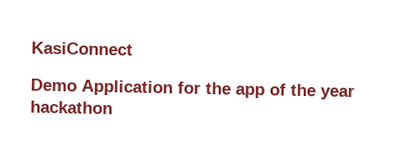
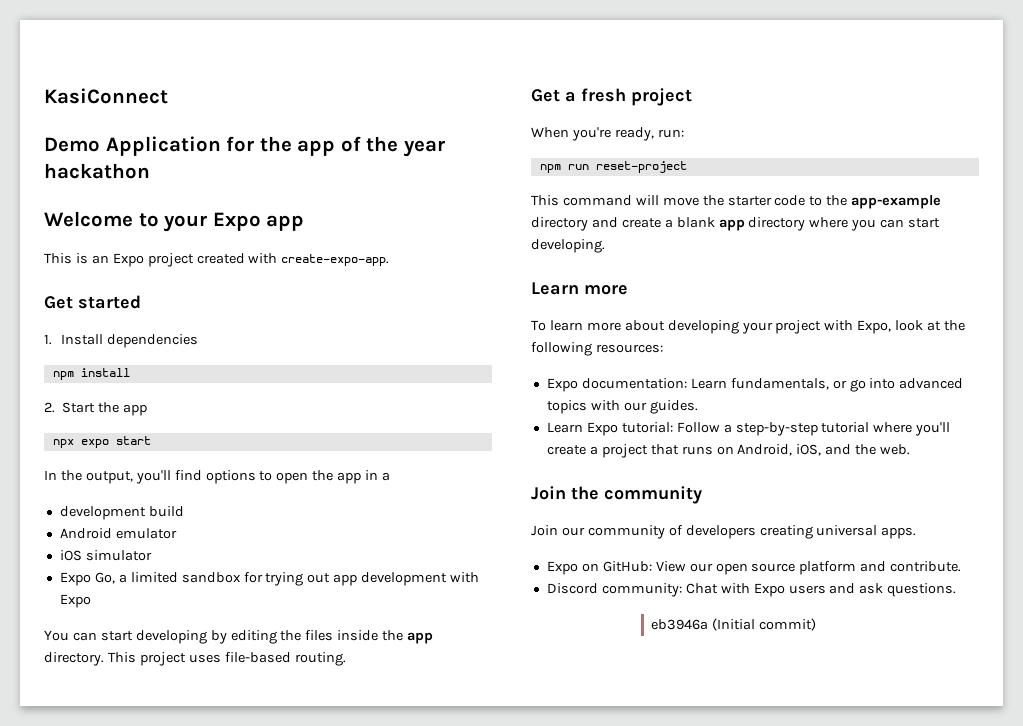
+ Welcome to your Expo app
+ This is an Expo project created with create-expo-app.
+ Get started
+ 1. Install dependencies
+ npm install
+ 2. Start the app
+ npx expo start
+ In the output, you'll find options to open the app in a
+ development build
+ Android emulator
+ iOS simulator
+ Expo Go, a limited sandbox for trying out app development with Expo
+ You can start developing by editing the files inside the app directory. This project uses file-based routing.
+ Get a fresh project
+ When you're ready, run:
+ npm run reset-project
+ This command will move the starter code to the app-example directory and create a blank app directory where you can start developing.
+ Learn more
+ To learn more about developing your project with Expo, look at the following resources:
+ Expo documentation: Learn fundamentals, or go into advanced topics with our guides.
+ Learn Expo tutorial: Follow a step-by-step tutorial where you'll create a project that runs on Android, iOS, and the web.
+ Join the community
+ Join our community of developers creating universal apps.
+ Expo on GitHub: View our open source platform and contribute.
+ Discord community: Chat with Expo users and ask questions.
+ eb3946a (Initial commit)

